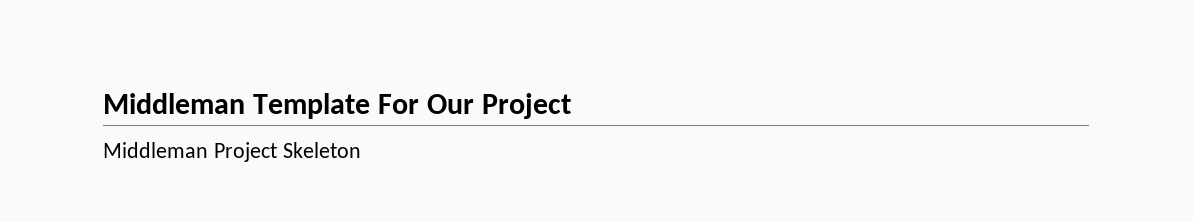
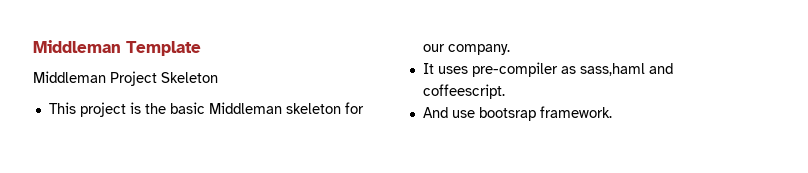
- Middleman Template For Our Project
+ Middleman Template
+ This project is the basic Middleman skeleton for our company.
+ It uses pre-compiler as sass,haml and coffeescript.
+ And use bootsrap framework.

